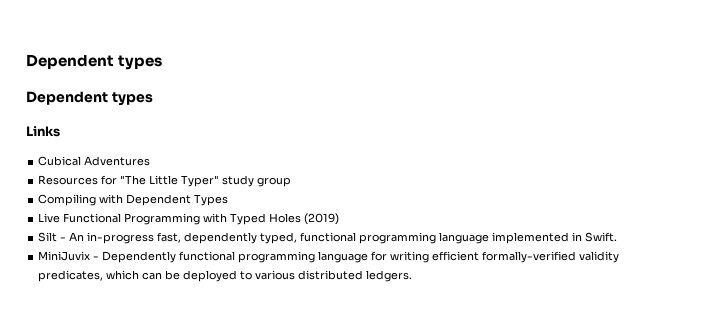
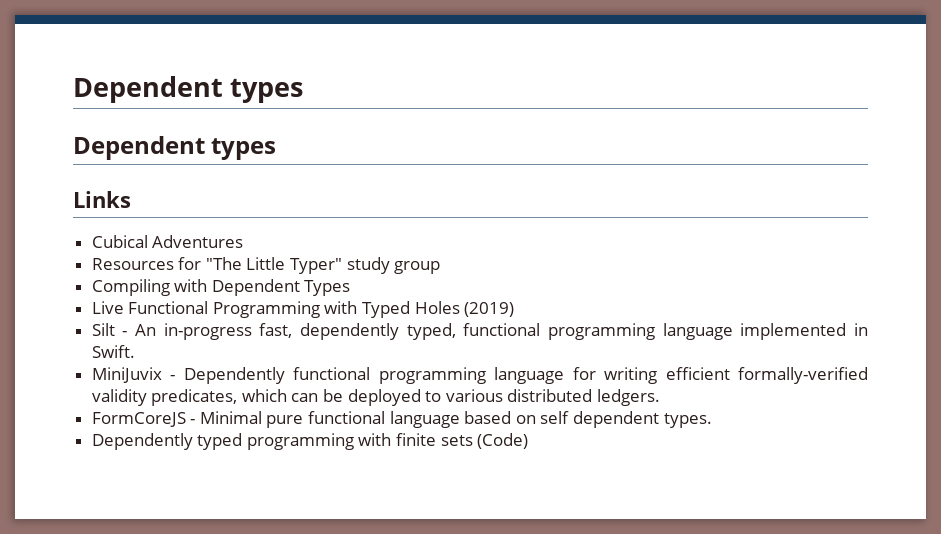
+ FormCoreJS - Minimal pure functional language based on self dependent types.
+ Dependently typed programming with finite sets (Code)

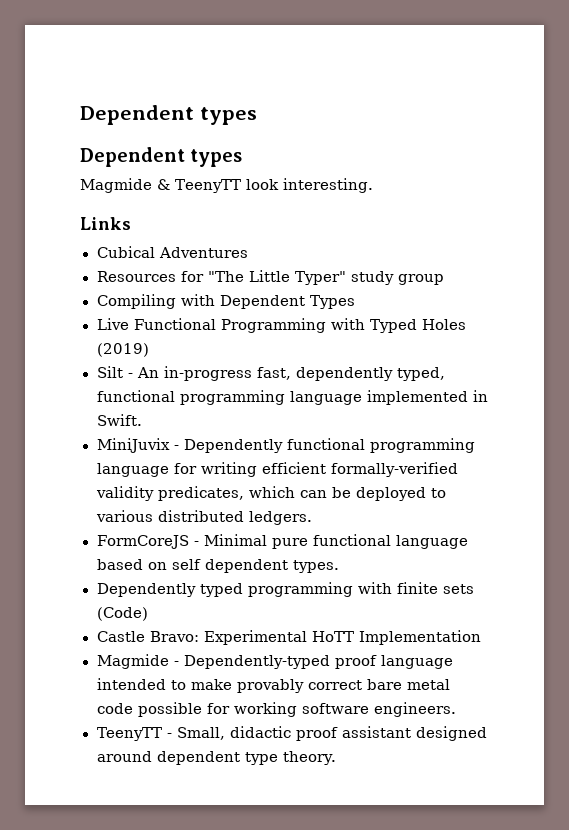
+ Magmide & TeenyTT look interesting.
+ Castle Bravo: Experimental HoTT Implementation
+ Magmide - Dependently-typed proof language intended to make provably correct bare metal code possible for working software engineers.
+ TeenyTT - Small, didactic proof assistant designed around dependent type theory.

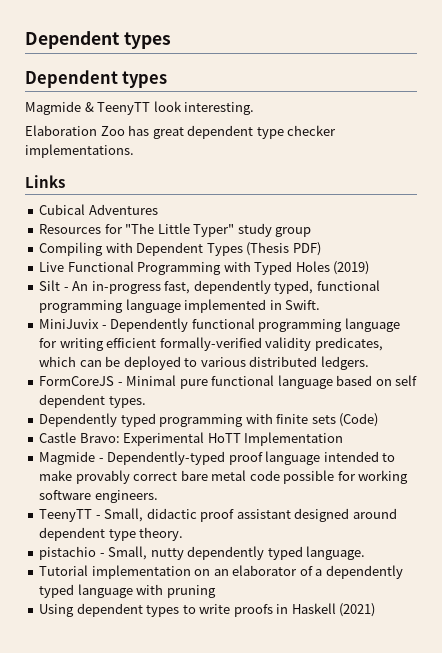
+ Elaboration Zoo has great dependent type checker implementations.
- Compiling with Dependent Types
+ Compiling with Dependent Types (Thesis PDF)
+ pistachio - Small, nutty dependently typed language.
+ Tutorial implementation on an elaborator of a dependently typed language with pruning
+ Using dependent types to write proofs in Haskell (2021)

